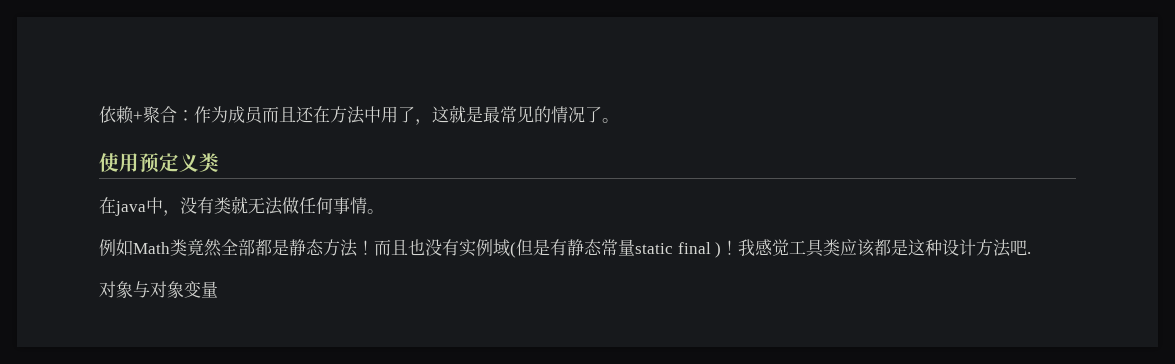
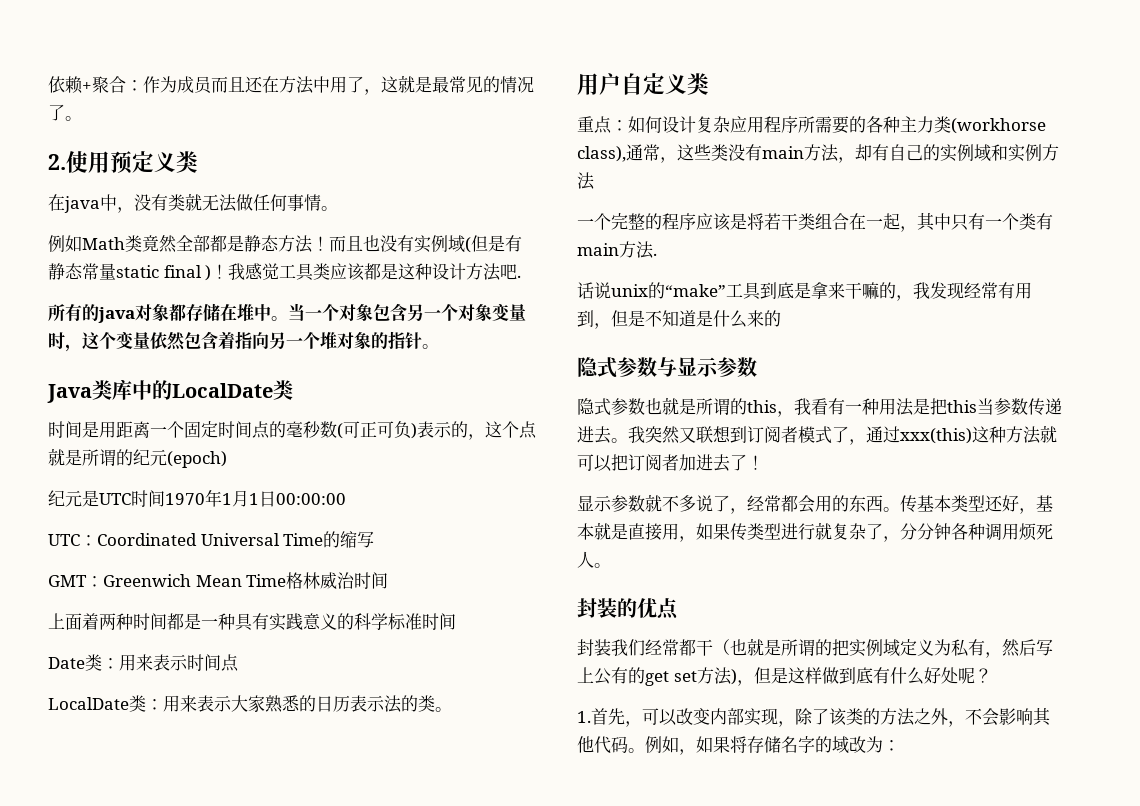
- 使用预定义类
+ 2.使用预定义类
- 对象与对象变量
+ 所有的java对象都存储在堆中。当一个对象包含另一个对象变量时，这个变量依然包含着指向另一个堆对象的指针。
+ Java类库中的LocalDate类
+ 时间是用距离一个固定时间点的毫秒数(可正可负)表示的，这个点就是所谓的纪元(epoch)
+ 纪元是UTC时间1970年1月1日00:00:00
+ UTC：Coordinated Universal Time的缩写
+ GMT：Greenwich Mean Time格林威治时间
+ 上面着两种时间都是一种具有实践意义的科学标准时间
+ Date类：用来表示时间点
+ LocalDate类：用来表示大家熟悉的日历表示法的类。
+ 用户自定义类
+ 重点：如何设计复杂应用程序所需要的各种主力类(workhorse class),通常，这些类没有main方法，却有自己的实例域和实例方法
+ 一个完整的程序应该是将若干类组合在一起，其中只有一个类有main方法.
+ 话说unix的“make”工具到底是拿来干嘛的，我发现经常有用到，但是不知道是什么来的
+ 隐式参数与显示参数
+ 隐式参数也就是所谓的this，我看有一种用法是把this当参数传递进去。我突然又联想到订阅者模式了，通过xxx(this)这种方法就可以把订阅者加进去了！
+ 显示参数就不多说了，经常都会用的东西。传基本类型还好，基本就是直接用，如果传类型进行就复杂了，分分钟各种调用烦死人。
+ 封装的优点
+ 封装我们经常都干（也就是所谓的把实例域定义为私有，然后写上公有的get set方法)，但是这样做到底有什么好处呢？
+ 1.首先，可以改变内部实现，除了该类的方法之外，不会影响其他代码。例如，如果将存储名字的域改为：

